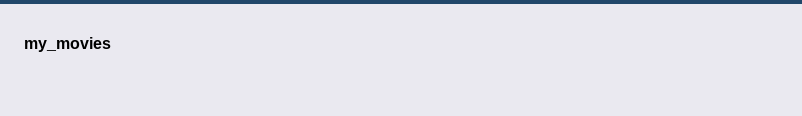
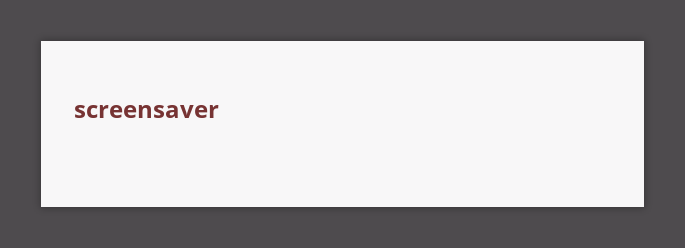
- my_movies
+ screensaver

